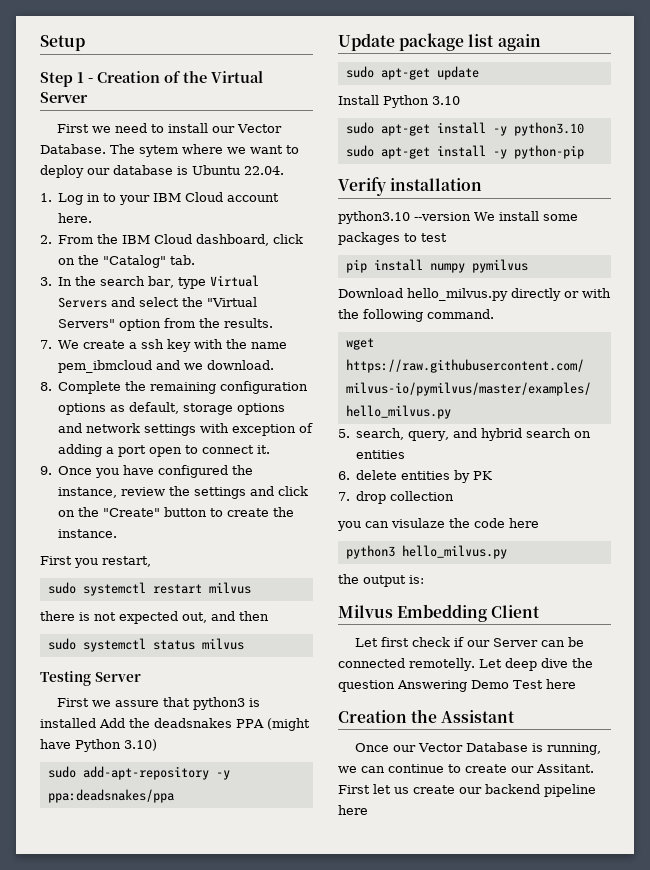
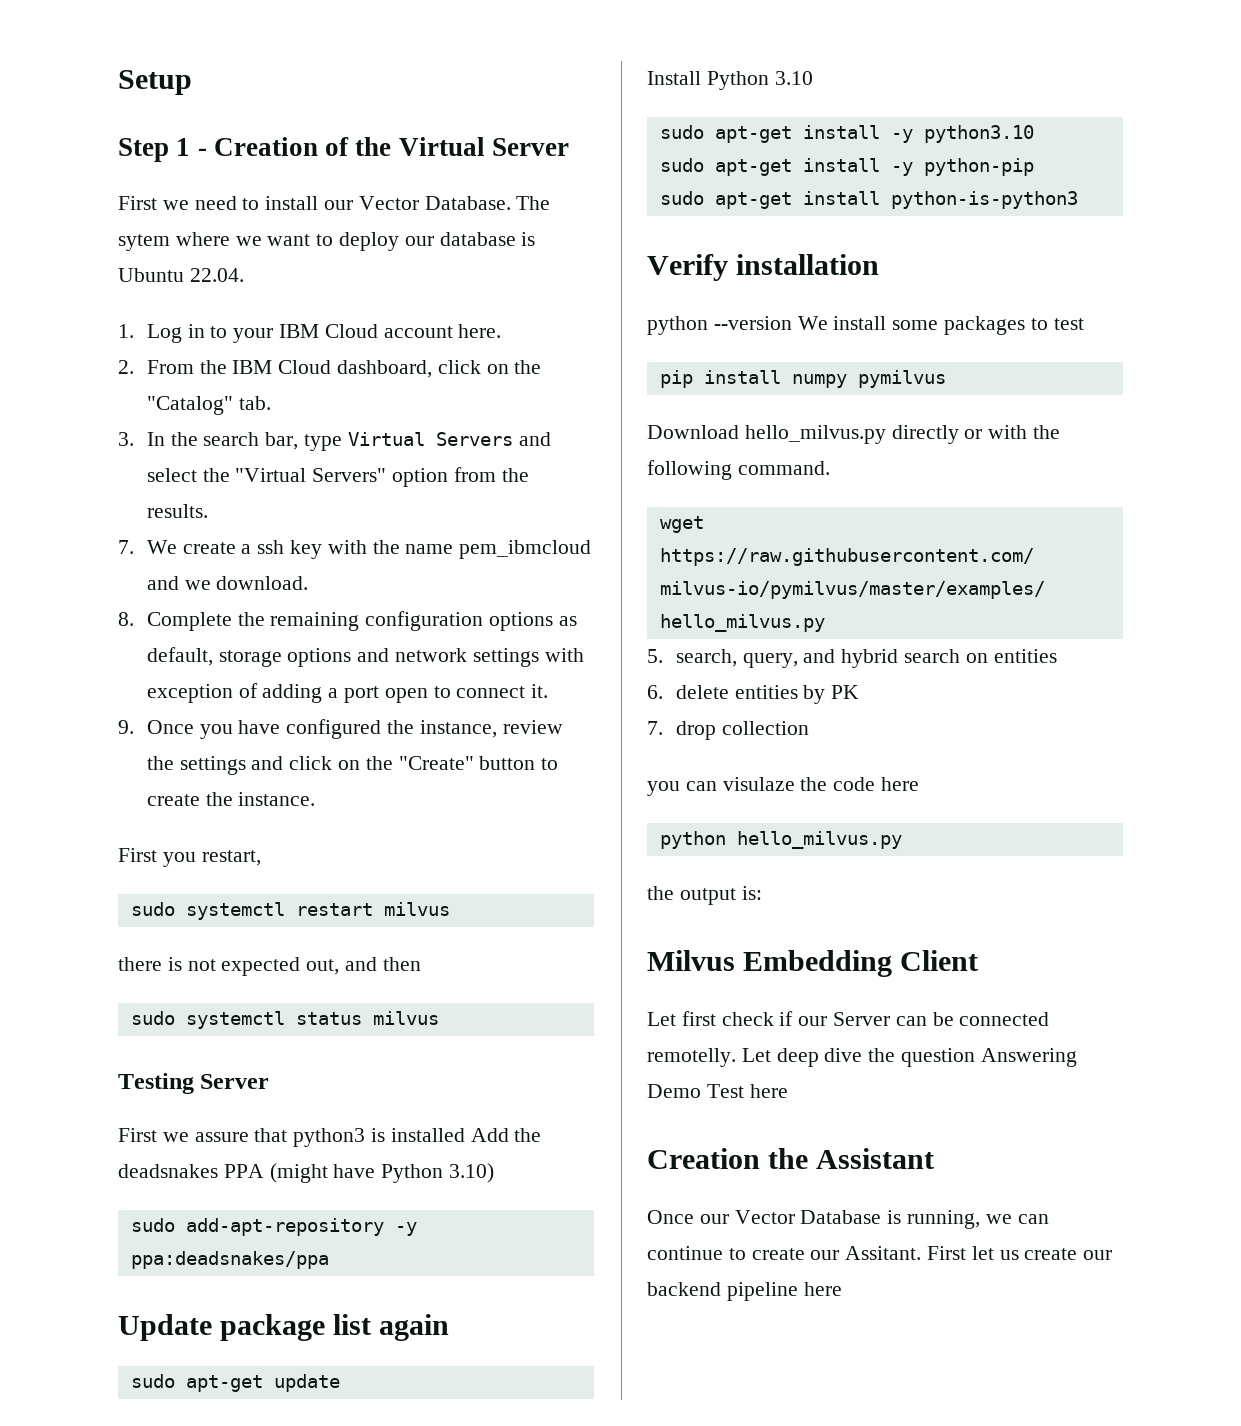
+ sudo apt-get install python-is-python3
- python3.10 --version We install some packages to test
+ python --version We install some packages to test
- python3 hello_milvus.py
+ python hello_milvus.py

